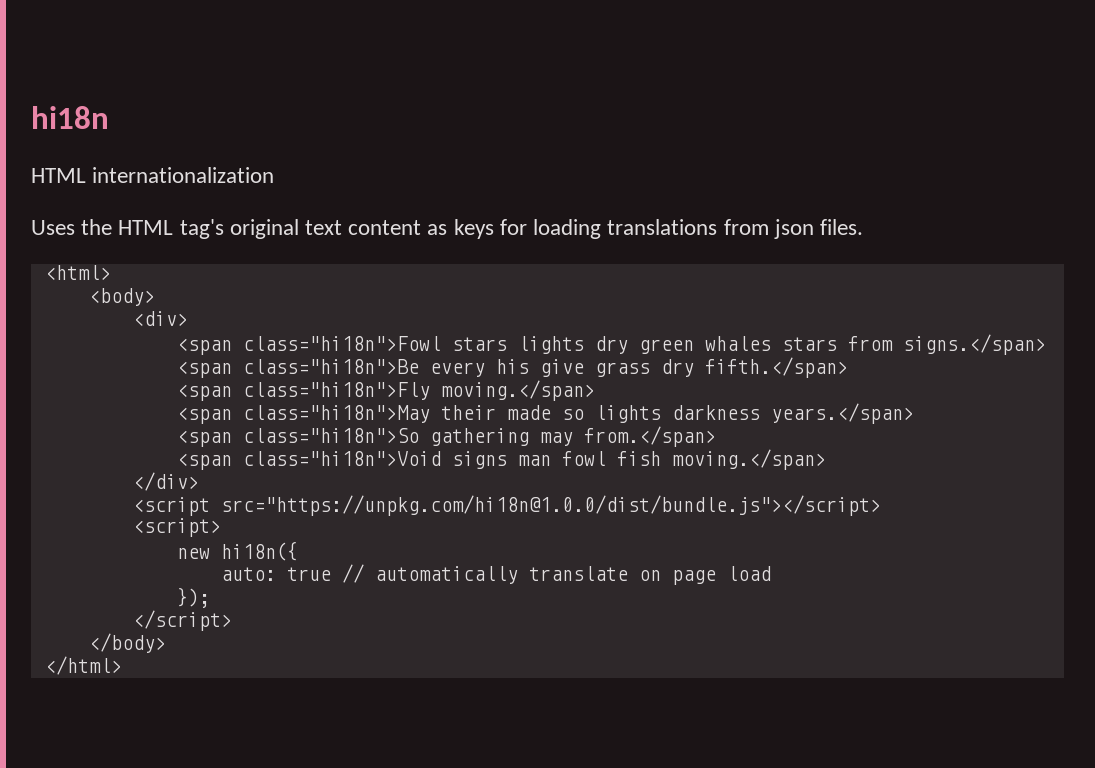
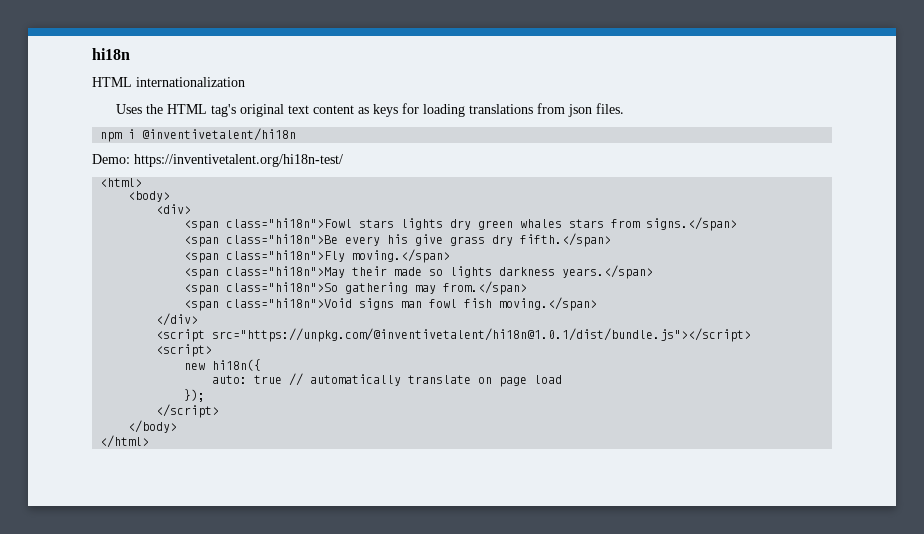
+ npm i @inventivetalent/hi18n
+ Demo: https://inventivetalent.org/hi18n-test/
- <script src="https://unpkg.com/hi18n@1.0.0/dist/bundle.js"></script>
+ <script src="https://unpkg.com/@inventivetalent/hi18n@1.0.1/dist/bundle.js"></script>

